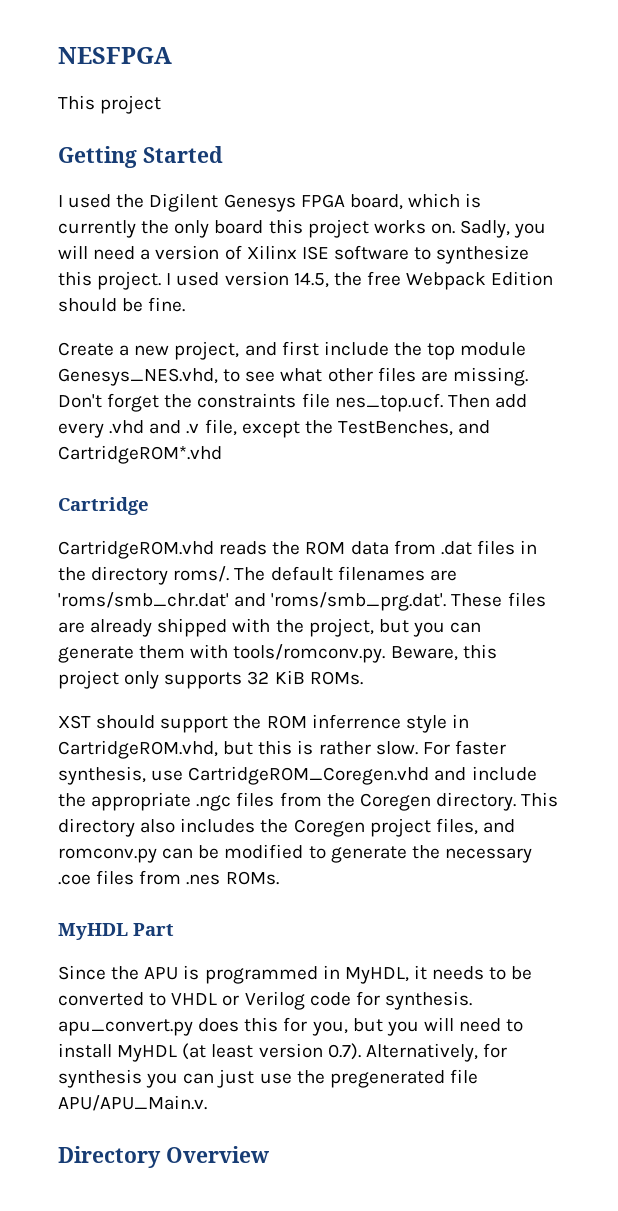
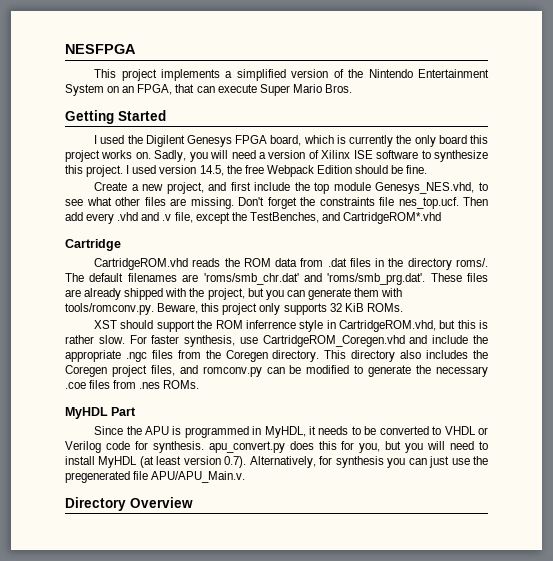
- This project
+ This project implements a simplified version of the Nintendo Entertainment System on an FPGA, that can execute Super Mario Bros.

